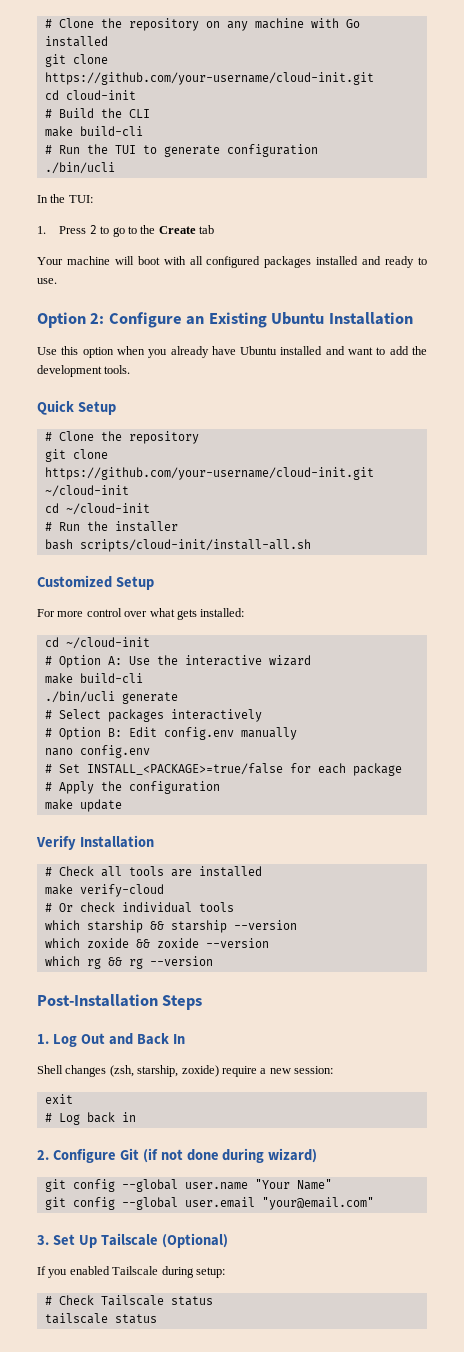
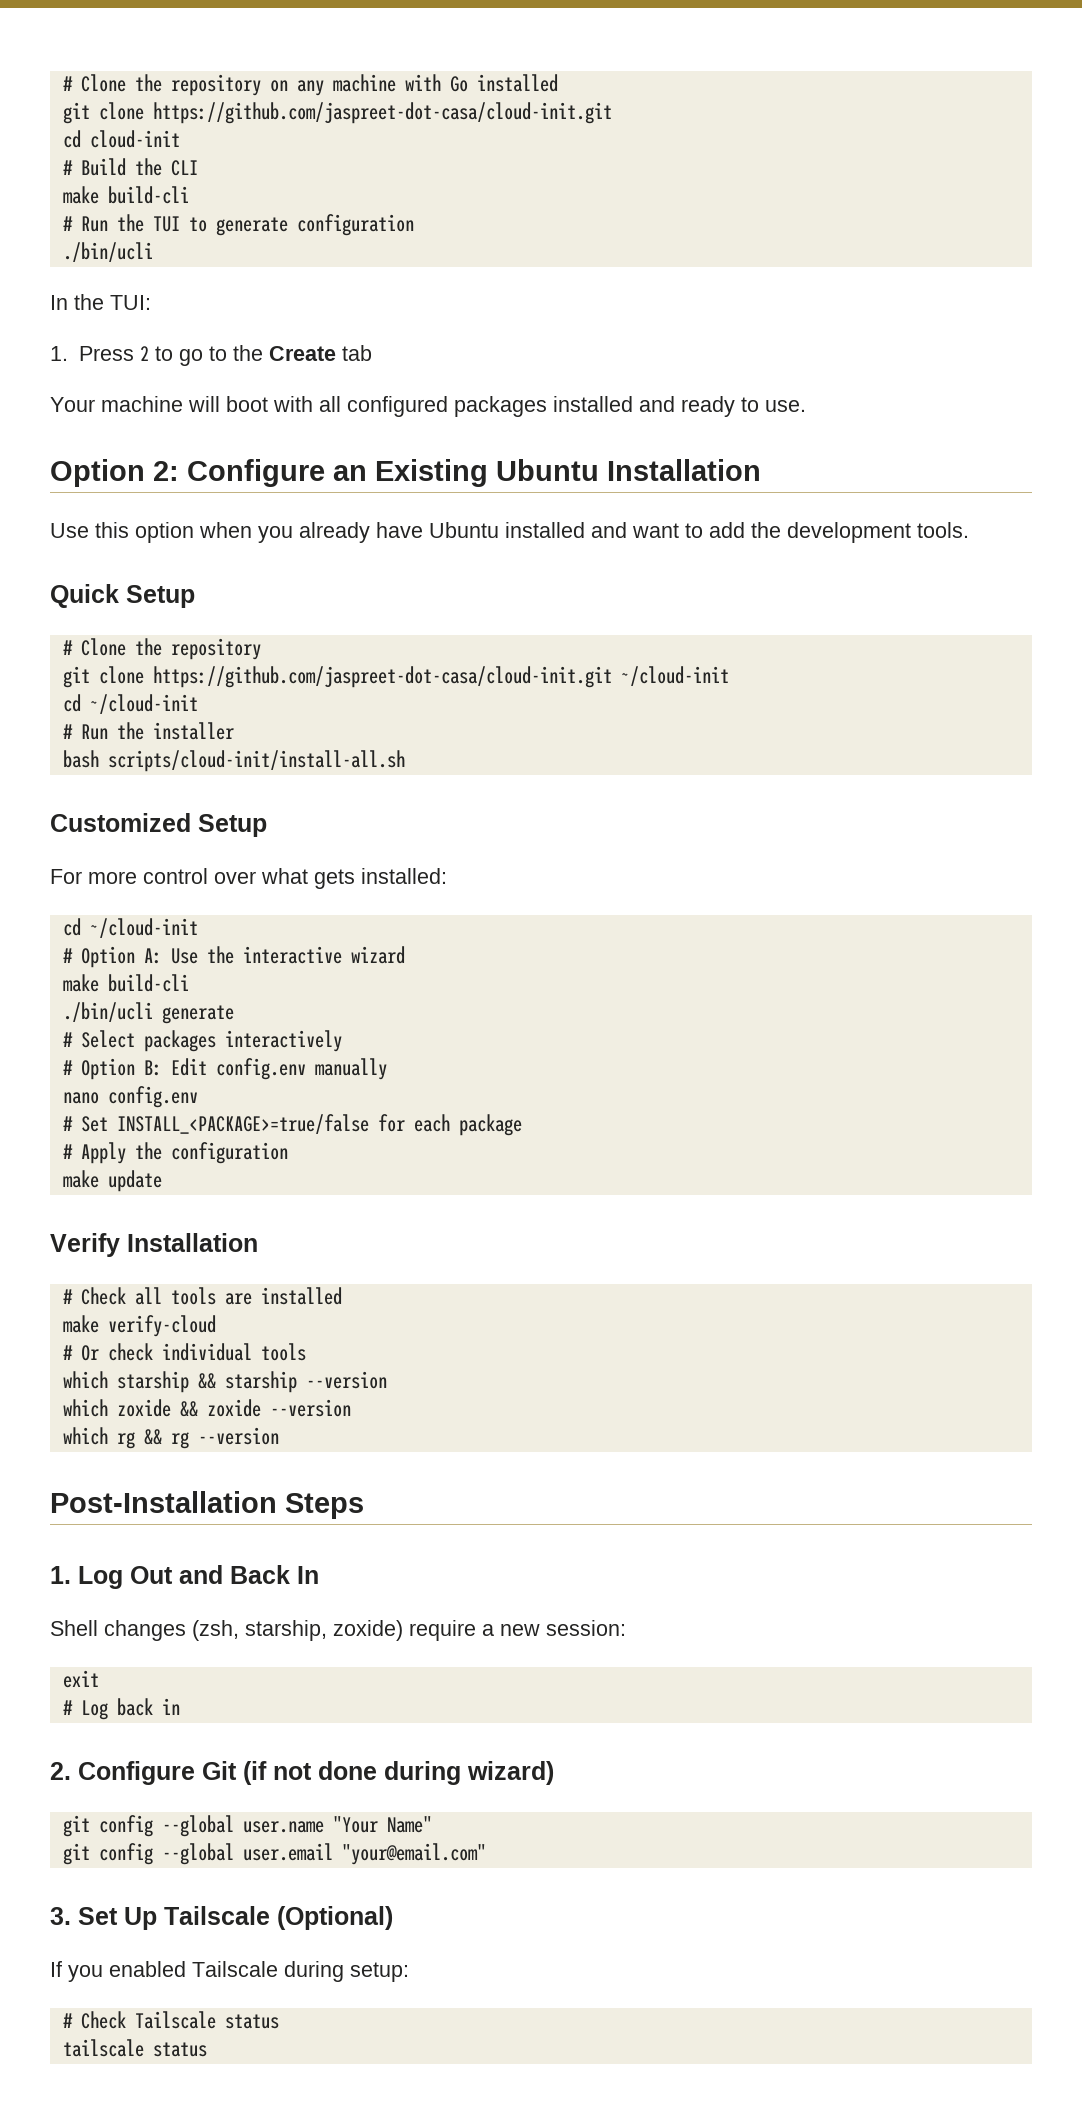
  # Clone the repository on any machine with Go installed
- git clone https://github.com/your-username/cloud-init.git
+ git clone https://github.com/jaspreet-dot-casa/cloud-init.git
- git clone https://github.com/your-username/cloud-init.git ~/cloud-init
+ git clone https://github.com/jaspreet-dot-casa/cloud-init.git ~/cloud-init

